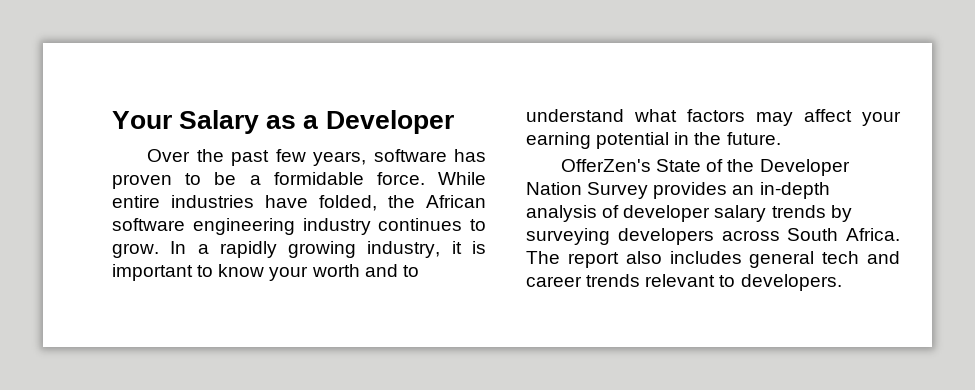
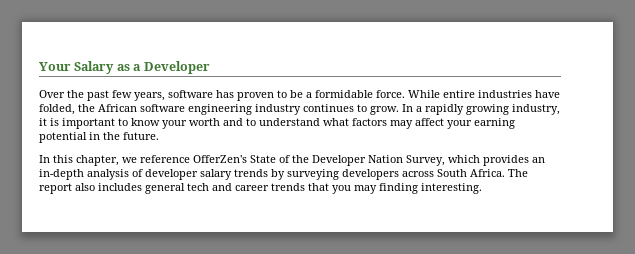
- OfferZen's State of the Developer Nation Survey provides an in-depth analysis of developer salary trends by surveying developers across South Africa.
+ In this chapter, we reference OfferZen's State of the Developer Nation Survey, which provides an in-depth analysis of developer salary trends by surveying developers across South Africa.
- The report also includes general tech and career trends relevant to developers.
+ The report also includes general tech and career trends that you may finding interesting.

